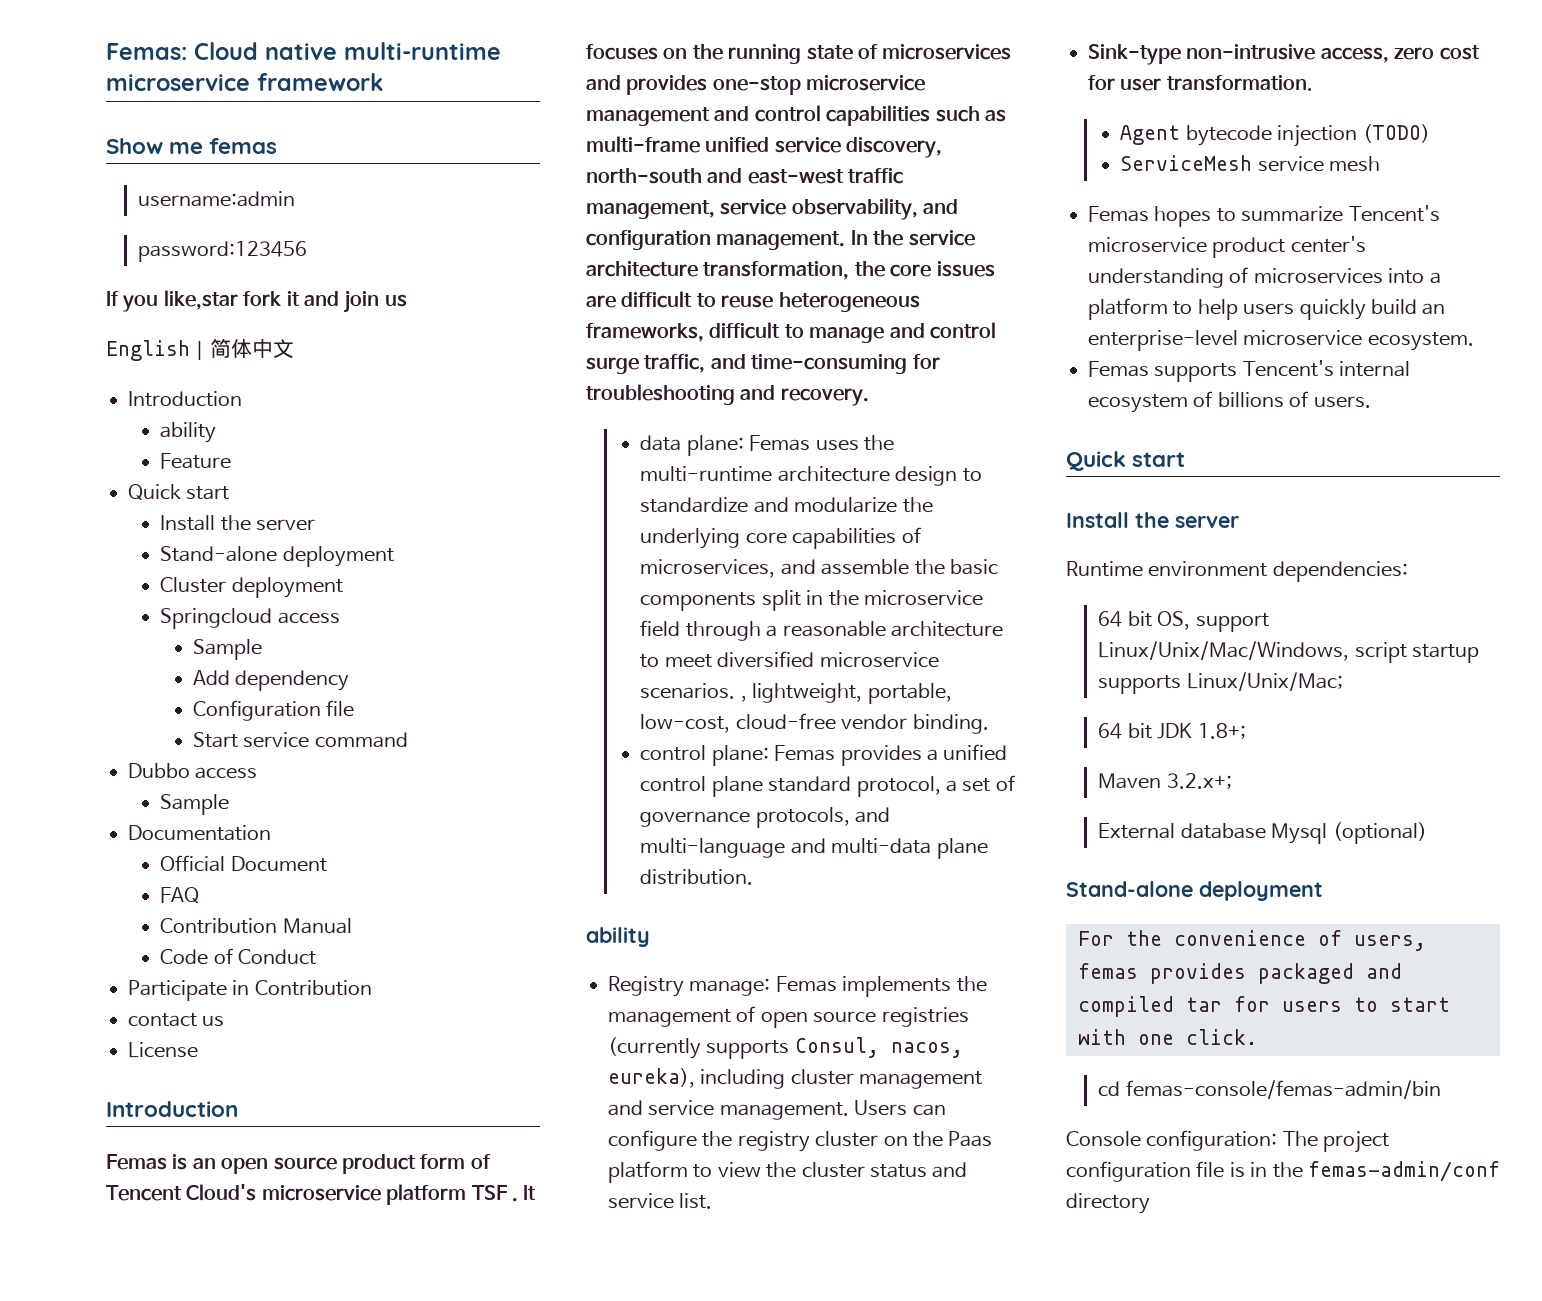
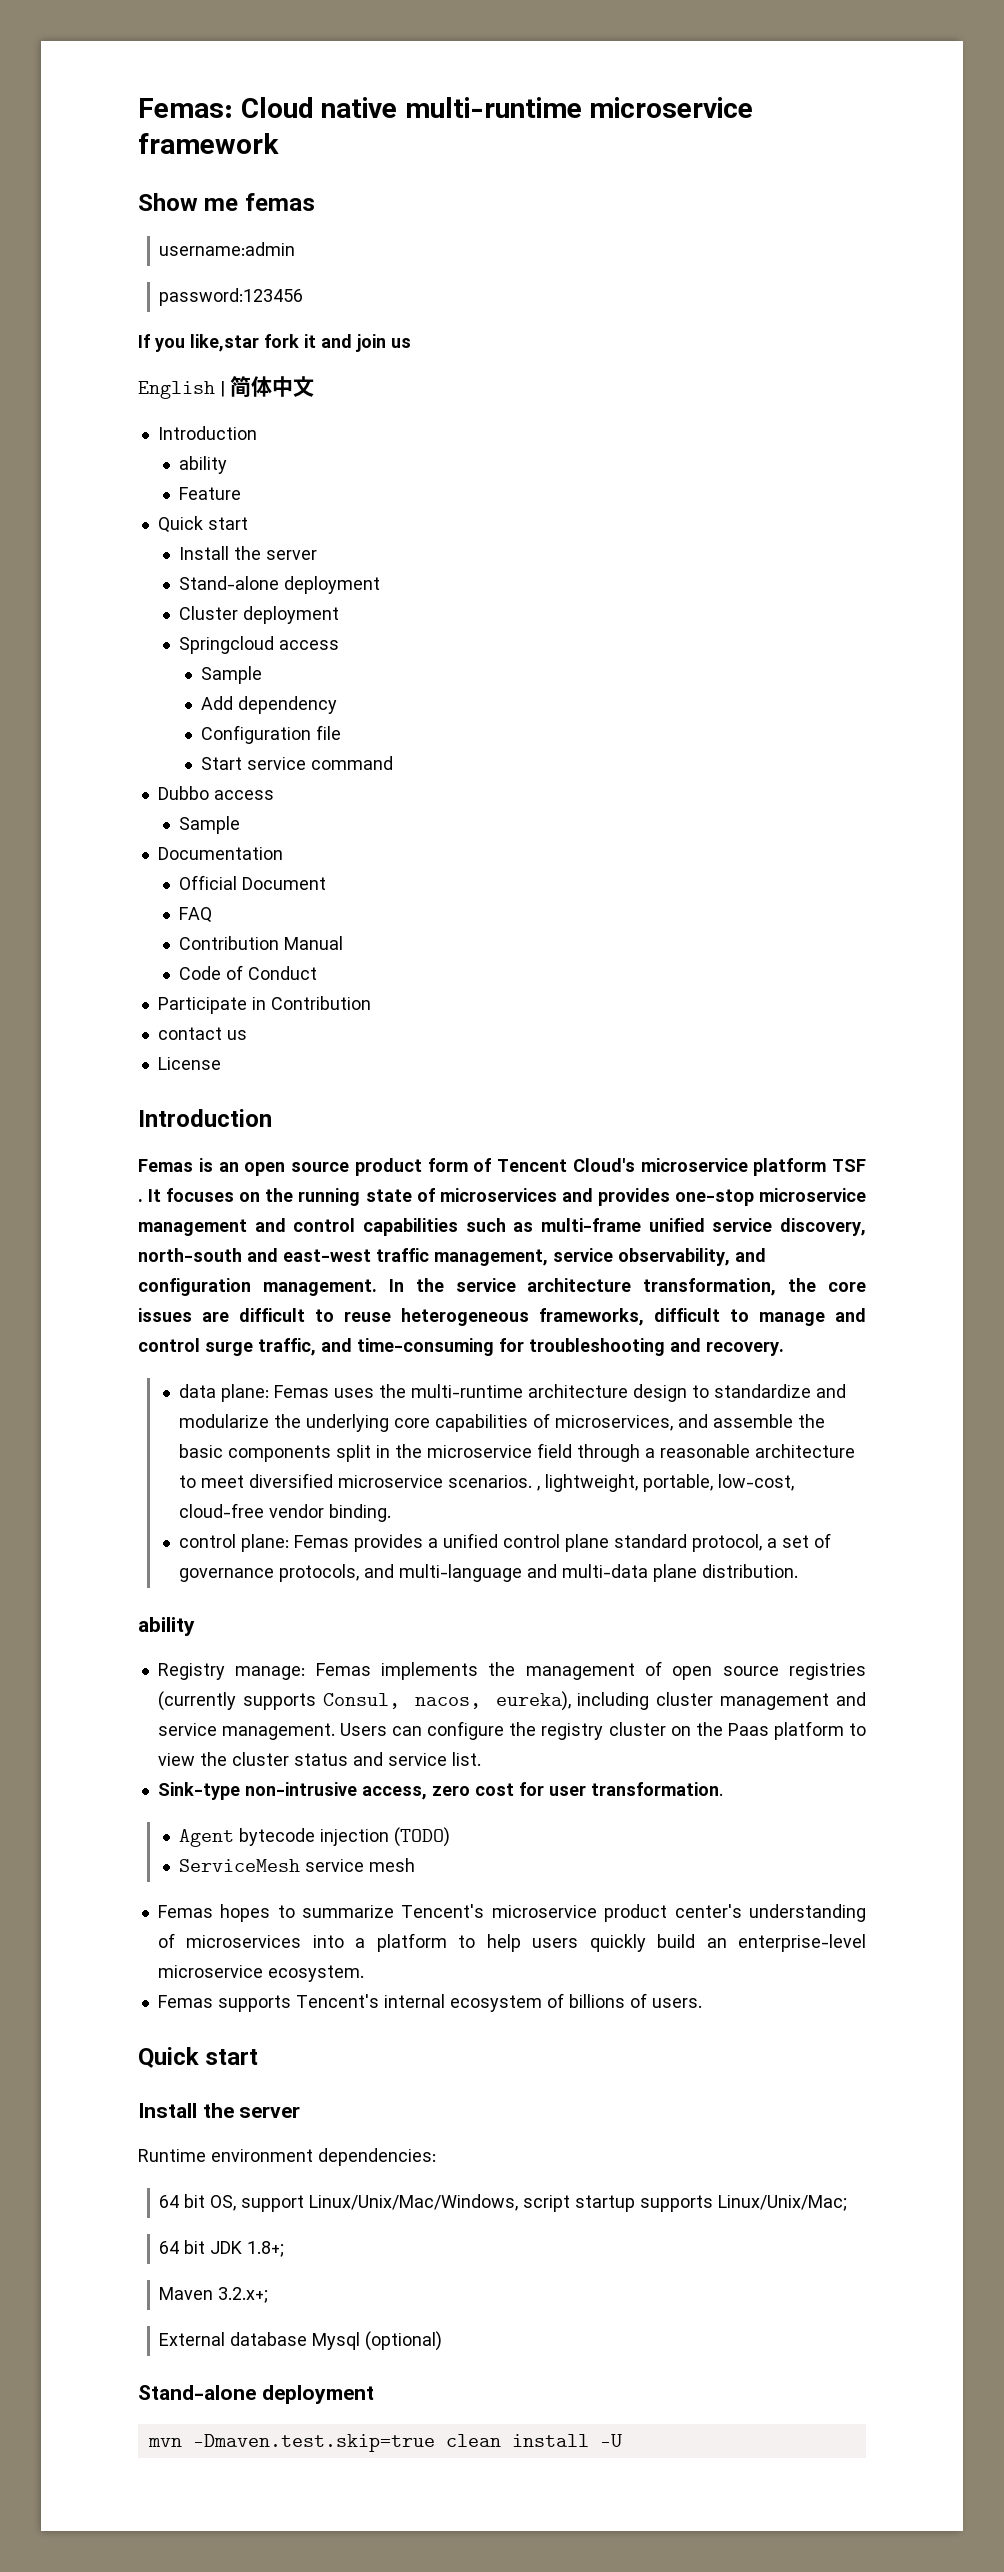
- For the convenience of users, femas provides packaged and compiled tar for users to start with one click.
- cd femas-console/femas-admin/bin
- Console configuration: The project configuration file is in the femas-admin/conf directory
+ mvn -Dmaven.test.skip=true clean install -U

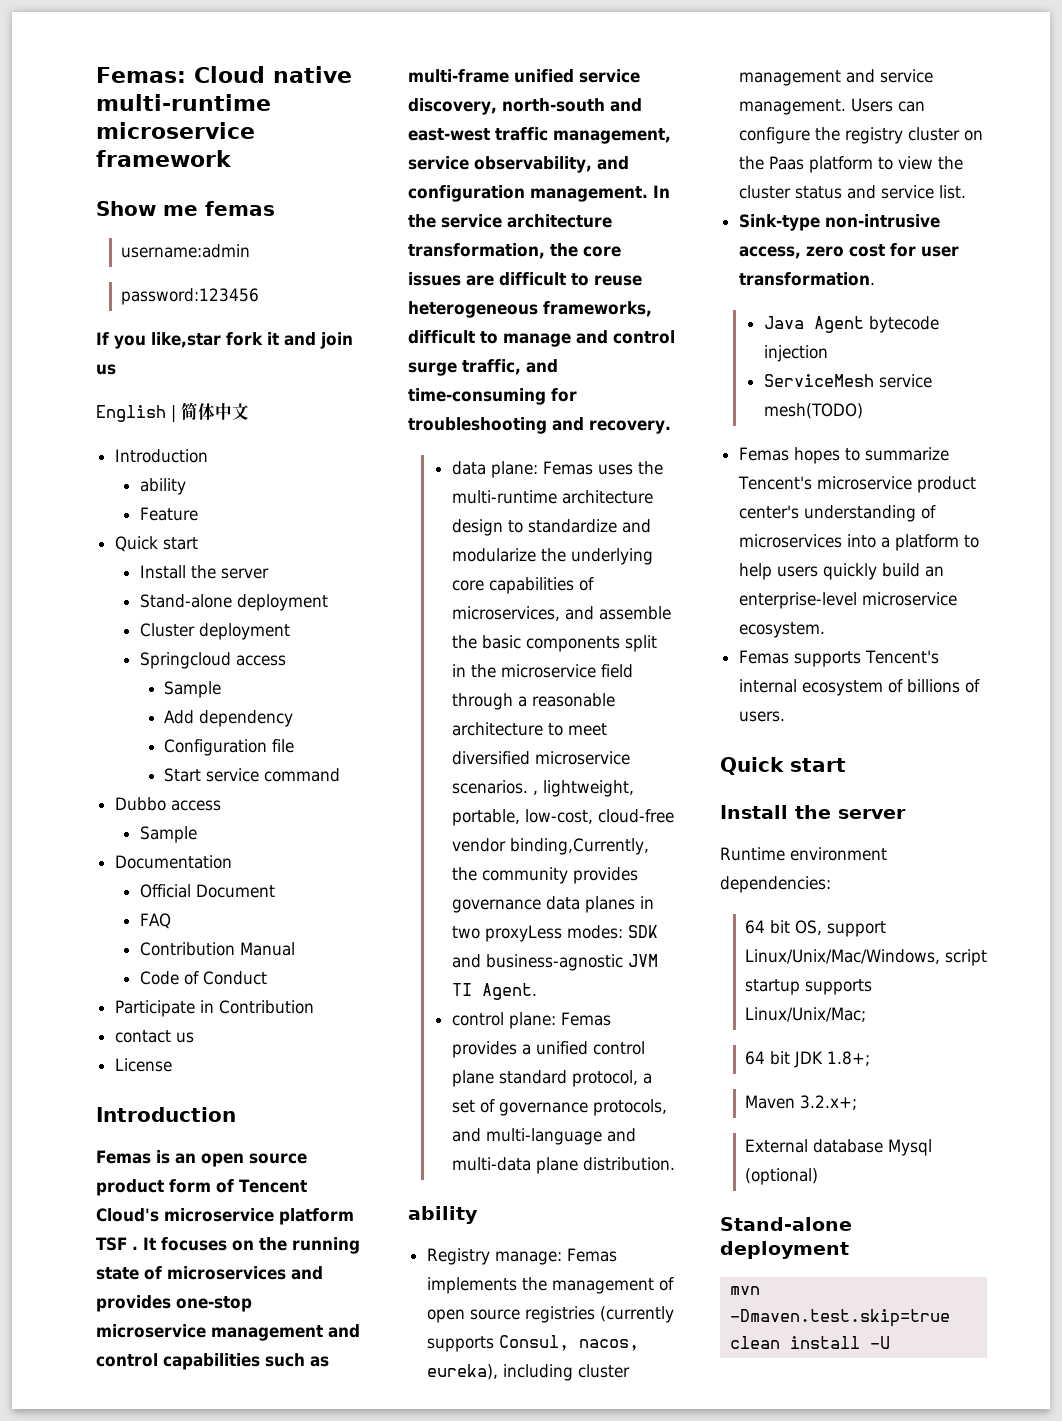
- data plane: Femas uses the multi-runtime architecture design to standardize and modularize the underlying core capabilities of microservices, and assemble the basic components split in the microservice field through a reasonable architecture to meet diversified microservice scenarios. , lightweight, portable, low-cost, cloud-free vendor binding.
+ data plane: Femas uses the multi-runtime architecture design to standardize and modularize the underlying core capabilities of microservices, and assemble the basic components split in the microservice field through a reasonable architecture to meet diversified microservice scenarios. , lightweight, portable, low-cost, cloud-free vendor binding,Currently, the community provides governance data planes in two proxyLess modes: SDK and business-agnostic JVM TI Agent.
- Agent bytecode injection (TODO)
+ Java Agent bytecode injection
- ServiceMesh service mesh
+ ServiceMesh service mesh(TODO)

